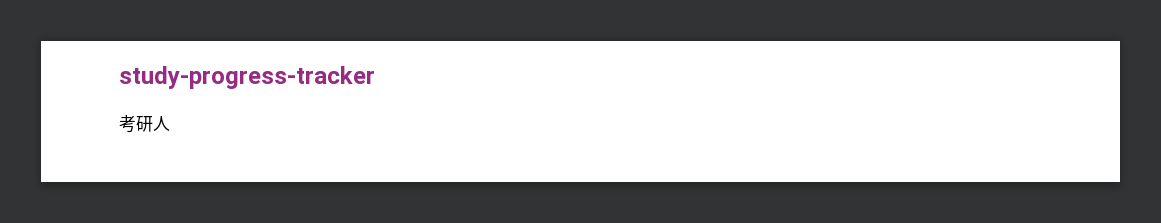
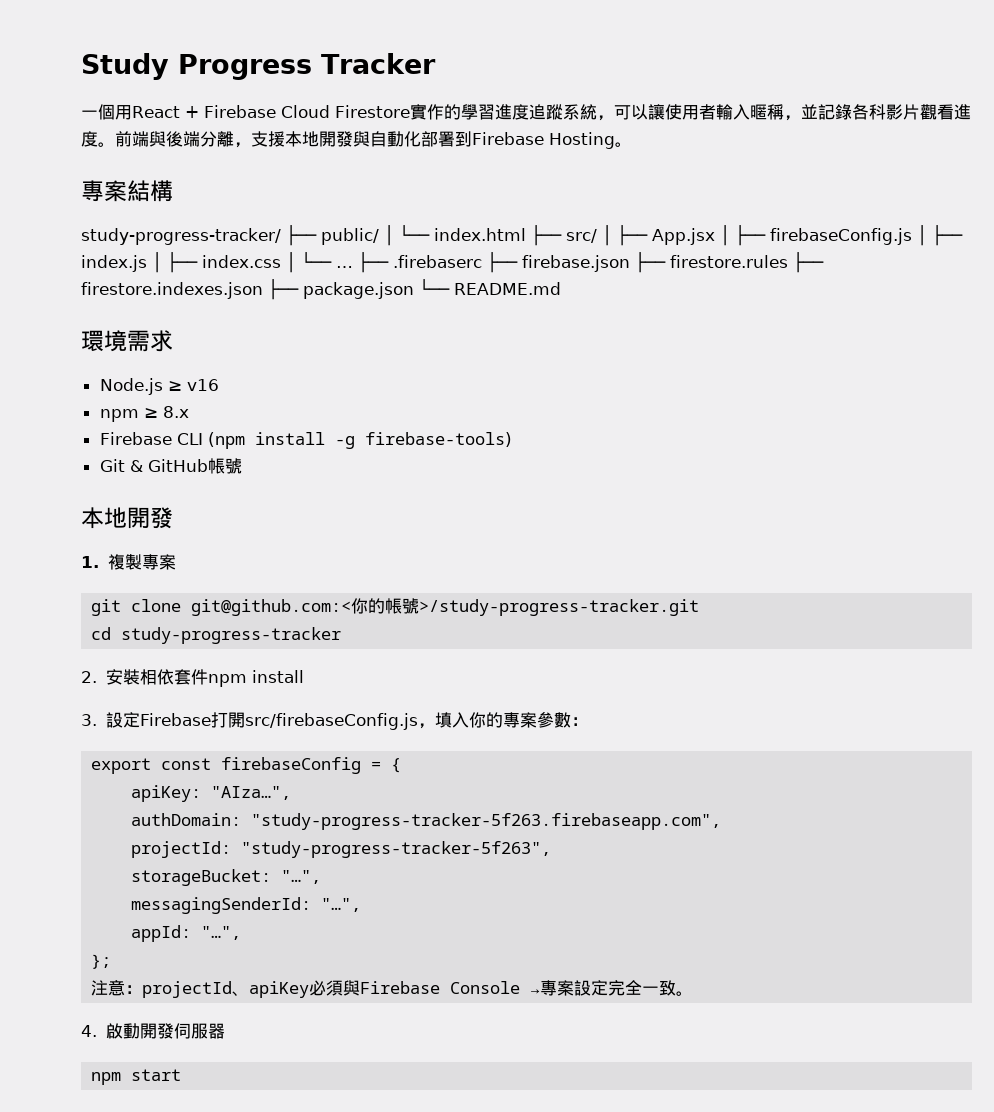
- study-progress-tracker
- 考研人
+ Study Progress Tracker
+ 一個用React + Firebase Cloud Firestore實作的學習進度追蹤系統，可以讓使用者輸入暱稱，並記錄各科影片觀看進度。前端與後端分離，支援本地開發與自動化部署到Firebase Hosting。
+ 專案結構
+ study-progress-tracker/ ├── public/ │ └── index.html ├── src/ │ ├── App.jsx │ ├── firebaseConfig.js │ ├── index.js │ ├── index.css │ └── … ├── .firebaserc ├── firebase.json ├── firestore.rules ├── firestore.indexes.json ├── package.json └── README.md
+ 環境需求
+ Node.js ≥ v16
+ npm ≥ 8.x
+ Firebase CLI (npm install -g firebase-tools)
+ Git & GitHub帳號
+ 本地開發
+ 1.複製專案
+ git clone git@github.com:<你的帳號>/study-progress-tracker.git
+ cd study-progress-tracker
+ 2.安裝相依套件npm install
+ 3.設定Firebase打開src/firebaseConfig.js，填入你的專案參數：
+ export const firebaseConfig = {
+ apiKey: "AIza…",
+ authDomain: "study-progress-tracker-5f263.firebaseapp.com",
+ projectId: "study-progress-tracker-5f263",
+ storageBucket: "…",
+ messagingSenderId: "…",
+ appId: "…",
+ };
+ 注意：projectId、apiKey必須與Firebase Console →專案設定完全一致。
+ 4.啟動開發伺服器
+ npm start

